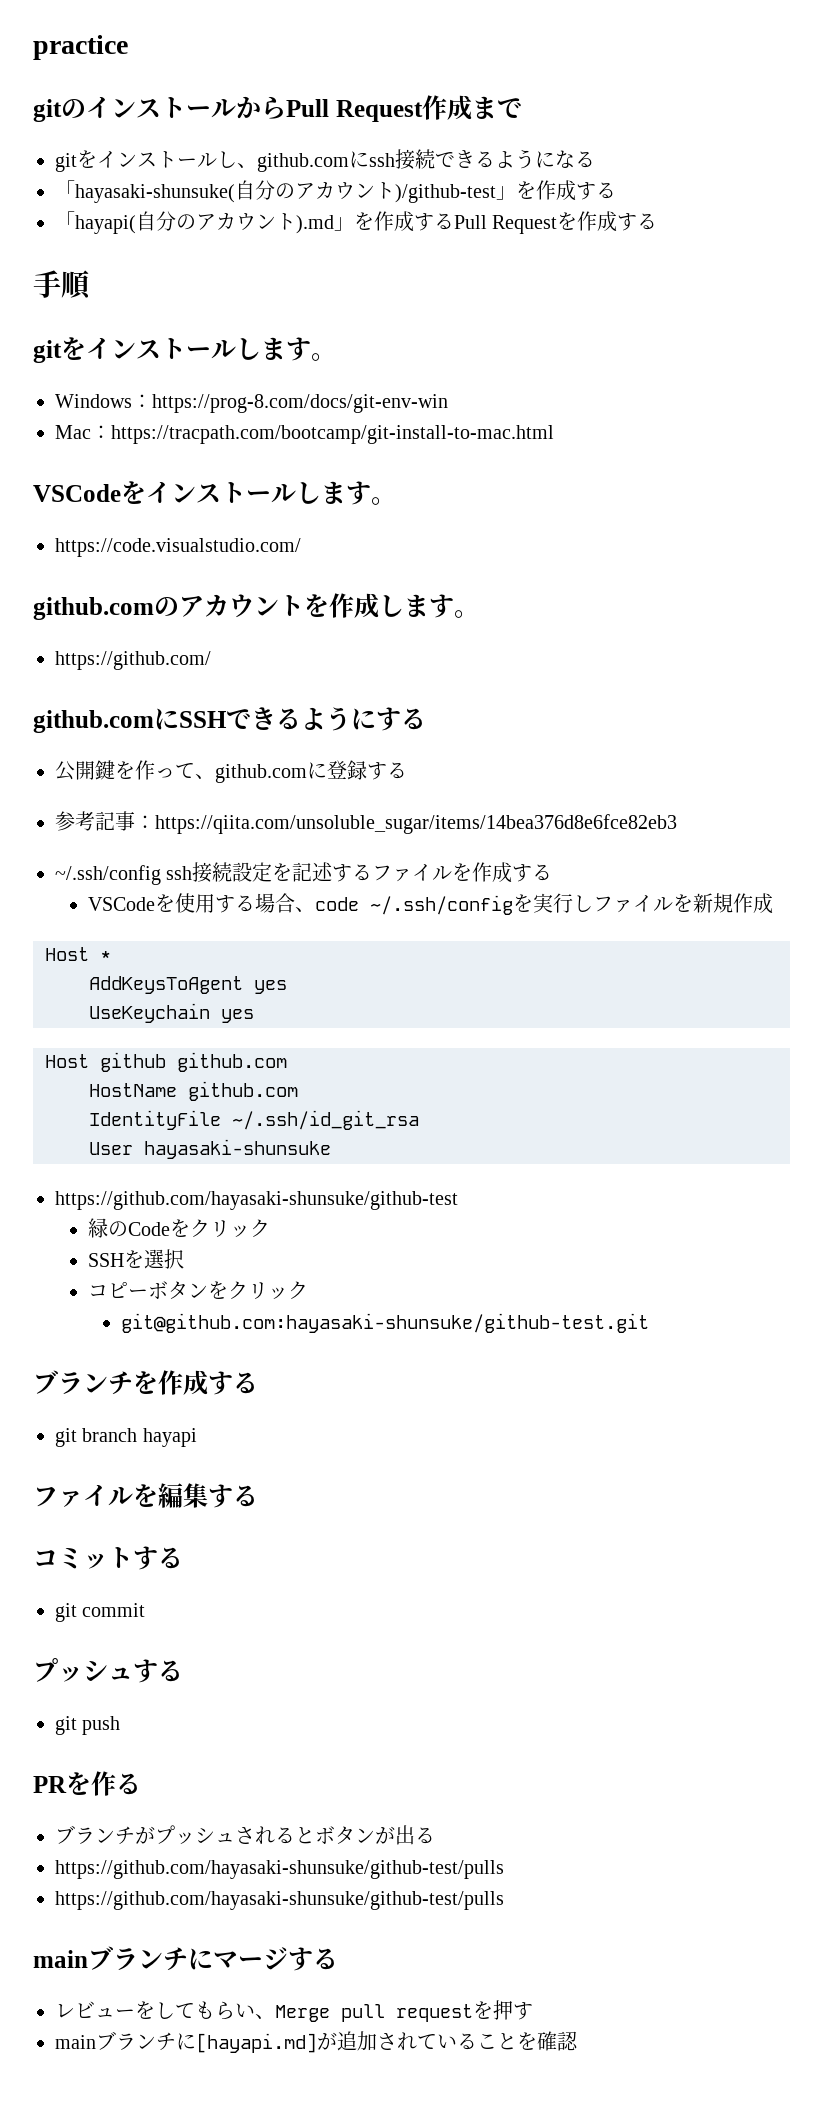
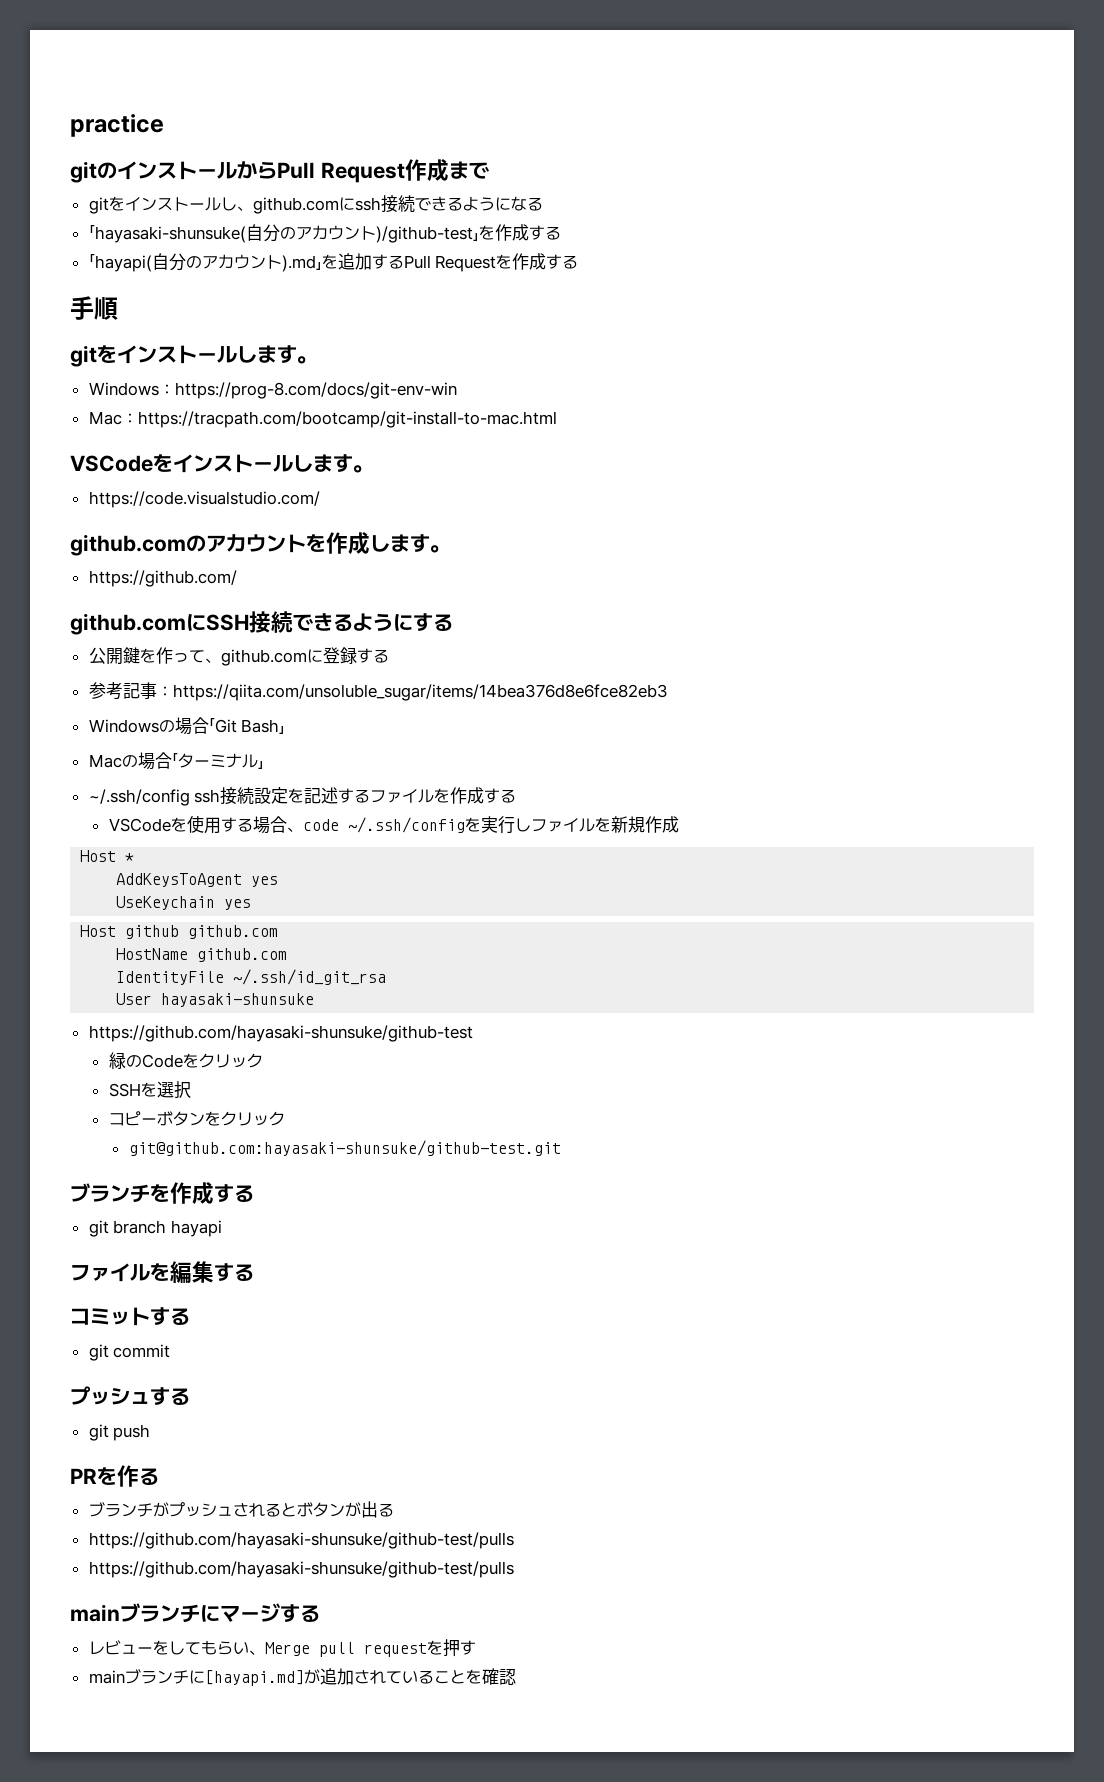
- 「hayapi(自分のアカウント).md」を作成するPull Requestを作成する
+ 「hayapi(自分のアカウント).md」を追加するPull Requestを作成する
- github.comにSSHできるようにする
+ github.comにSSH接続できるようにする
+ Windowsの場合「Git Bash」
+ Macの場合「ターミナル」

